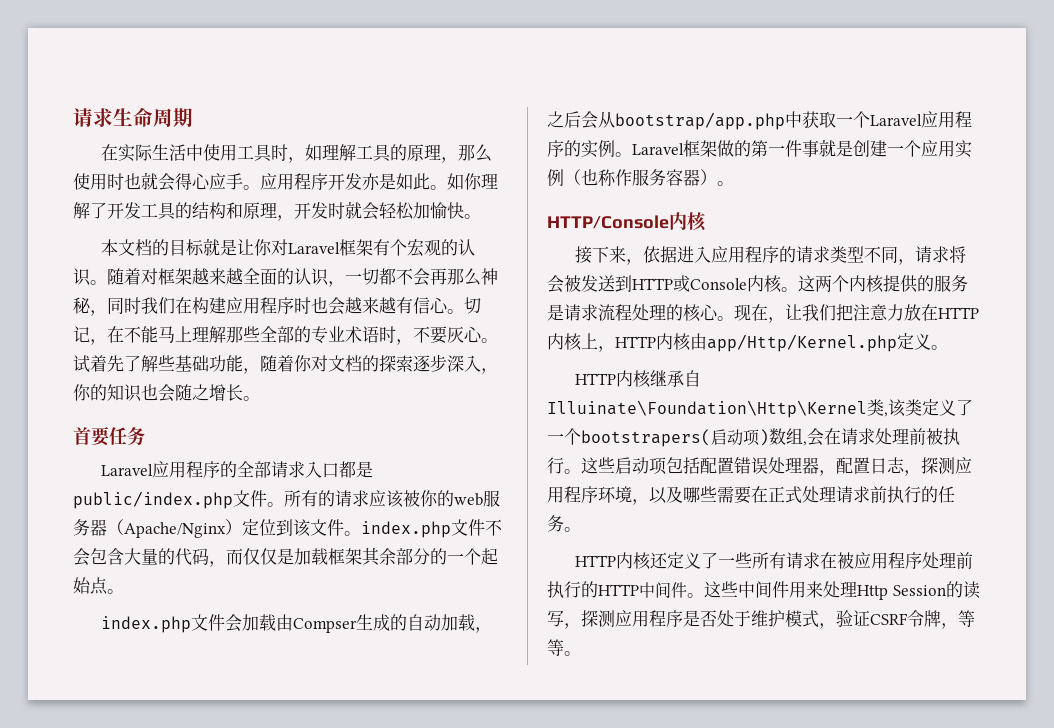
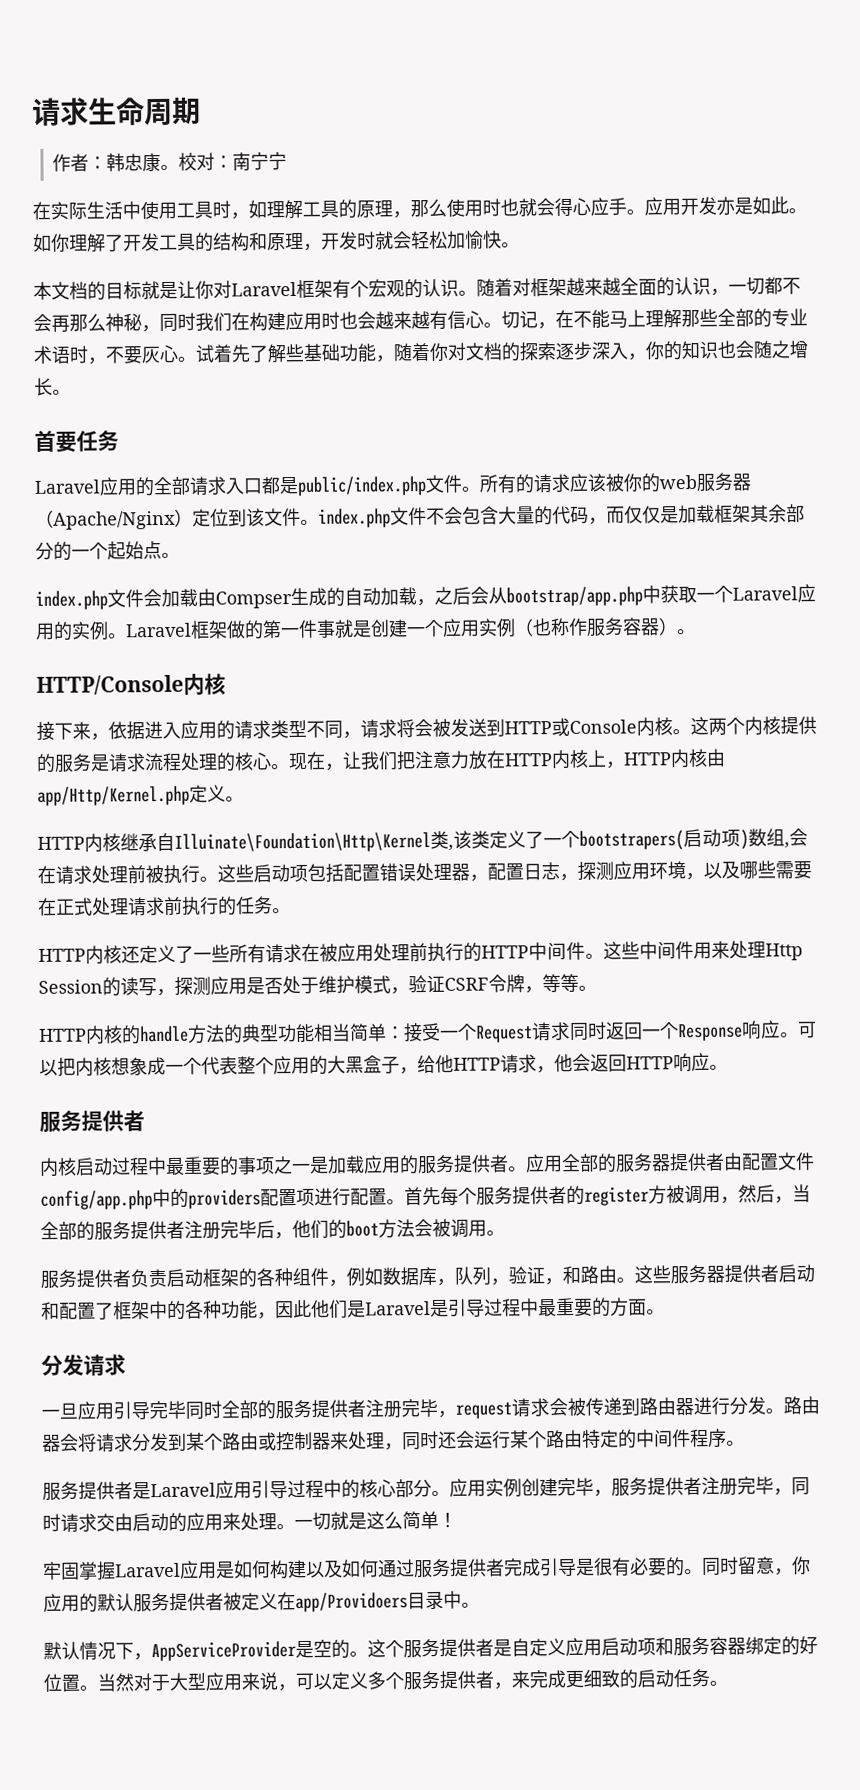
+ 作者：韩忠康。校对：南宁宁
- 应用程序开发亦是如此。
+ 应用开发亦是如此。
- 随着对框架越来越全面的认识，一切都不会再那么神秘，同时我们在构建应用程序时也会越来越有信心。
+ 随着对框架越来越全面的认识，一切都不会再那么神秘，同时我们在构建应用时也会越来越有信心。
- Laravel应用程序的全部请求入口都是public/index.php文件。
+ Laravel应用的全部请求入口都是public/index.php文件。
- index.php文件会加载由Compser生成的自动加载，之后会从bootstrap/app.php中获取一个Laravel应用程序的实例。
+ index.php文件会加载由Compser生成的自动加载，之后会从bootstrap/app.php中获取一个Laravel应用的实例。
- 接下来，依据进入应用程序的请求类型不同，请求将会被发送到HTTP或Console内核。
+ 接下来，依据进入应用的请求类型不同，请求将会被发送到HTTP或Console内核。
- 这些启动项包括配置错误处理器，配置日志，探测应用程序环境，以及哪些需要在正式处理请求前执行的任务。
+ 这些启动项包括配置错误处理器，配置日志，探测应用环境，以及哪些需要在正式处理请求前执行的任务。
- HTTP内核还定义了一些所有请求在被应用程序处理前执行的HTTP中间件。
+ HTTP内核还定义了一些所有请求在被应用处理前执行的HTTP中间件。
- 这些中间件用来处理Http Session的读写，探测应用程序是否处于维护模式，验证CSRF令牌，等等。
+ 这些中间件用来处理Http Session的读写，探测应用是否处于维护模式，验证CSRF令牌，等等。
+ HTTP内核的handle方法的典型功能相当简单：接受一个Request请求同时返回一个Response响应。可以把内核想象成一个代表整个应用的大黑盒子，给他HTTP请求，他会返回HTTP响应。
+ 服务提供者
+ 内核启动过程中最重要的事项之一是加载应用的服务提供者。应用全部的服务器提供者由配置文件config/app.php中的providers配置项进行配置。首先每个服务提供者的register方被调用，然后，当全部的服务提供者注册完毕后，他们的boot方法会被调用。
+ 服务提供者负责启动框架的各种组件，例如数据库，队列，验证，和路由。这些服务器提供者启动和配置了框架中的各种功能，因此他们是Laravel是引导过程中最重要的方面。
+ 分发请求
+ 一旦应用引导完毕同时全部的服务提供者注册完毕，request请求会被传递到路由器进行分发。路由器会将请求分发到某个路由或控制器来处理，同时还会运行某个路由特定的中间件程序。
+ 服务提供者是Laravel应用引导过程中的核心部分。应用实例创建完毕，服务提供者注册完毕，同时请求交由启动的应用来处理。一切就是这么简单！
+ 牢固掌握Laravel应用是如何构建以及如何通过服务提供者完成引导是很有必要的。同时留意，你应用的默认服务提供者被定义在app/Providoers目录中。
+ 默认情况下，AppServiceProvider是空的。这个服务提供者是自定义应用启动项和服务容器绑定的好位置。当然对于大型应用来说，可以定义多个服务提供者，来完成更细致的启动任务。

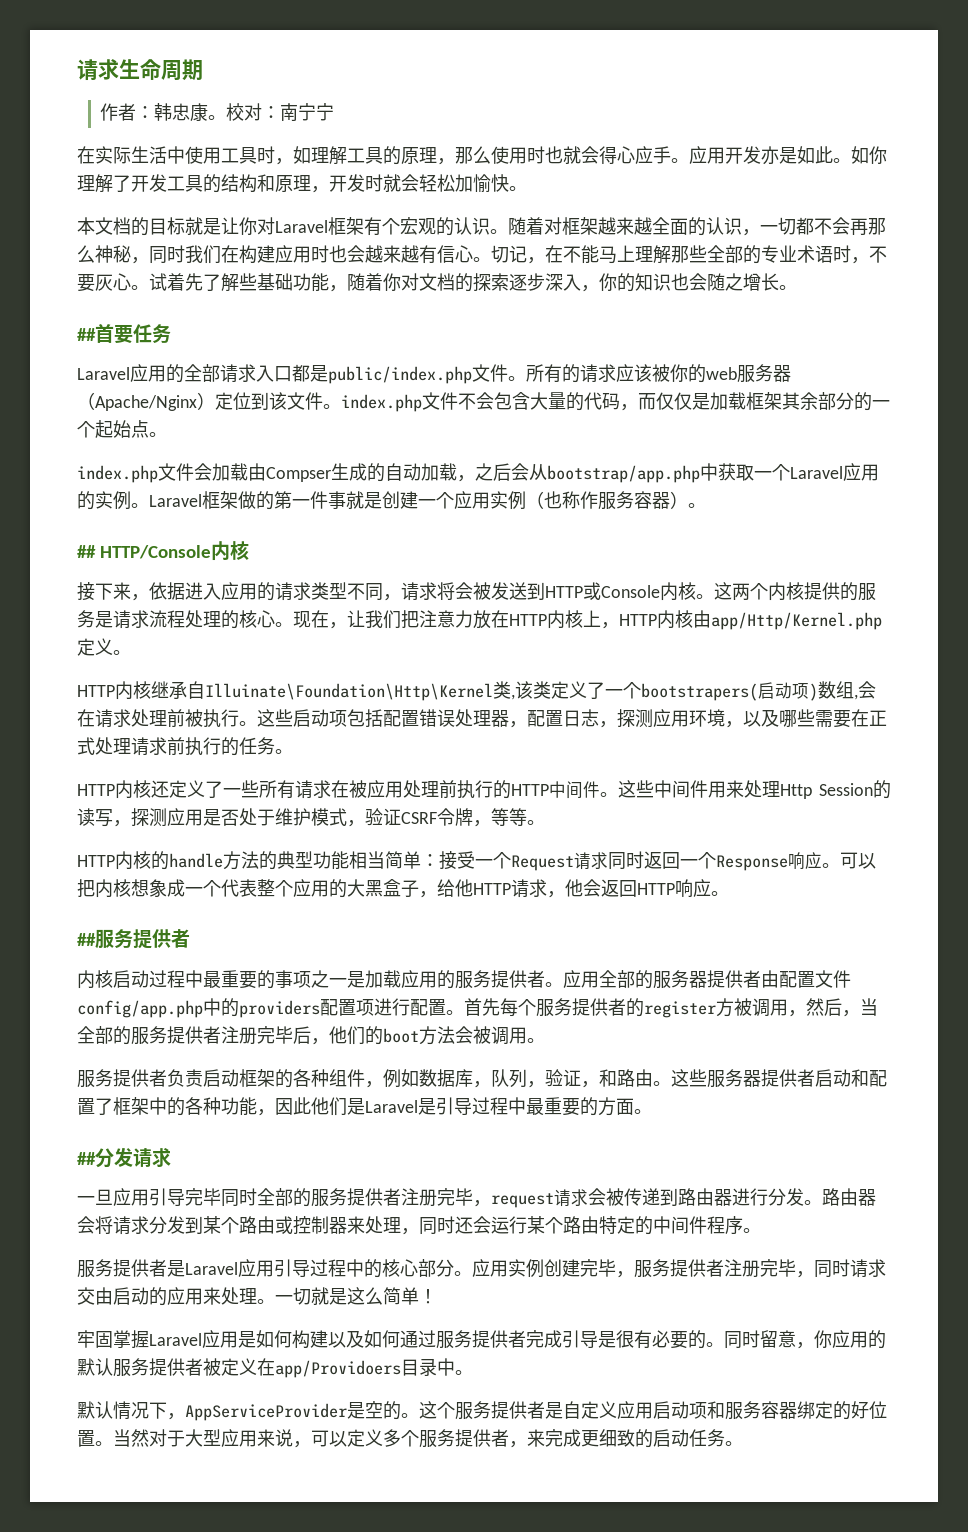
- 首要任务
+ ##首要任务
- HTTP/Console内核
+ ## HTTP/Console内核
  可以把内核想象成一个代表整个应用的大黑盒子，给他HTTP请求，他会返回HTTP响应。
- 服务提供者
+ ##服务提供者
- 分发请求
+ ##分发请求

